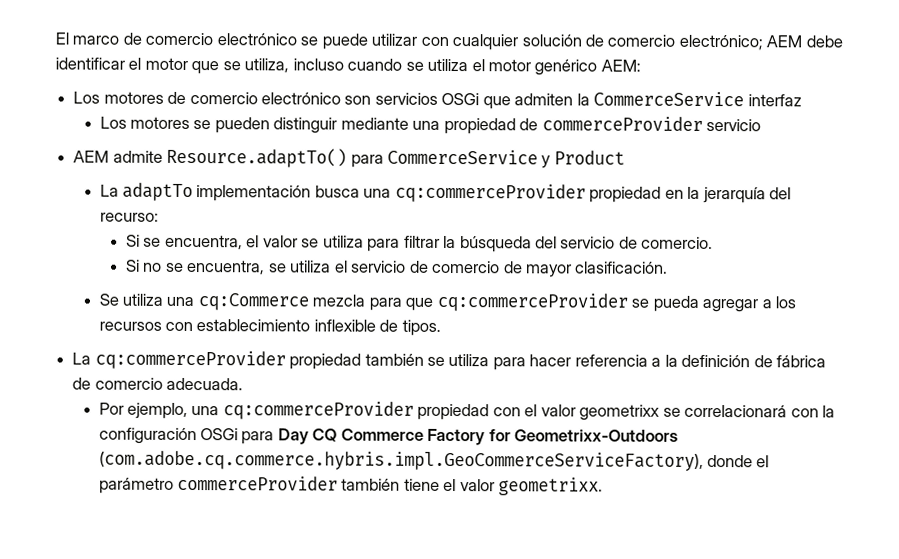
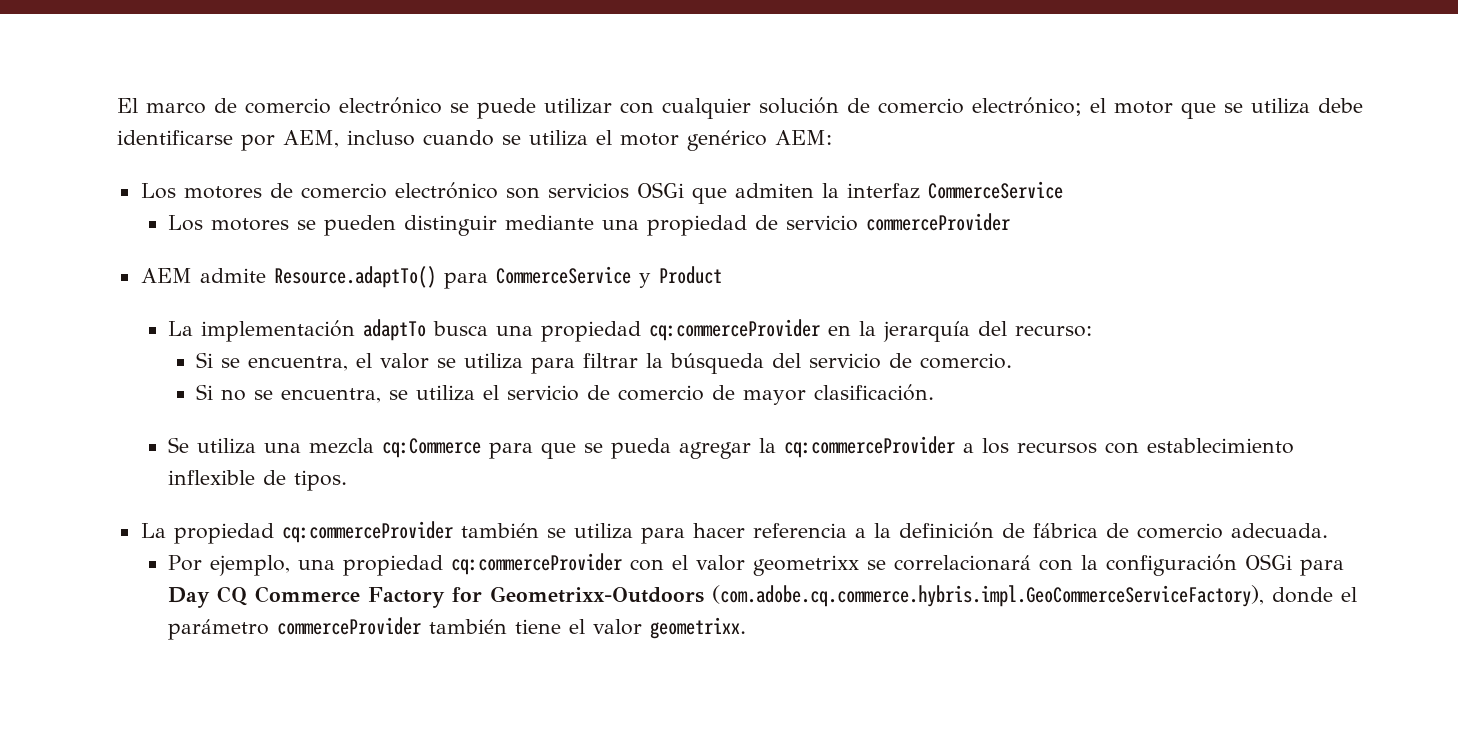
- El marco de comercio electrónico se puede utilizar con cualquier solución de comercio electrónico; AEM debe identificar el motor que se utiliza, incluso cuando se utiliza el motor genérico AEM:
+ El marco de comercio electrónico se puede utilizar con cualquier solución de comercio electrónico; el motor que se utiliza debe identificarse por AEM, incluso cuando se utiliza el motor genérico AEM:
- Los motores de comercio electrónico son servicios OSGi que admiten la CommerceService interfaz
+ Los motores de comercio electrónico son servicios OSGi que admiten la interfaz CommerceService
- Los motores se pueden distinguir mediante una propiedad de commerceProvider servicio
+ Los motores se pueden distinguir mediante una propiedad de servicio commerceProvider
- La adaptTo implementación busca una cq:commerceProvider propiedad en la jerarquía del recurso:
+ La implementación adaptTo busca una propiedad cq:commerceProvider en la jerarquía del recurso:
- Se utiliza una cq:Commerce mezcla para que cq:commerceProvider se pueda agregar a los recursos con establecimiento inflexible de tipos.
+ Se utiliza una mezcla cq:Commerce para que se pueda agregar la cq:commerceProvider a los recursos con establecimiento inflexible de tipos.
- La cq:commerceProvider propiedad también se utiliza para hacer referencia a la definición de fábrica de comercio adecuada.
+ La propiedad cq:commerceProvider también se utiliza para hacer referencia a la definición de fábrica de comercio adecuada.
- Por ejemplo, una cq:commerceProvider propiedad con el valor geometrixx se correlacionará con la configuración OSGi para Day CQ Commerce Factory for Geometrixx-Outdoors (com.adobe.cq.commerce.hybris.impl.GeoCommerceServiceFactory), donde el parámetro commerceProvider también tiene el valor geometrixx.
+ Por ejemplo, una propiedad cq:commerceProvider con el valor geometrixx se correlacionará con la configuración OSGi para Day CQ Commerce Factory for Geometrixx-Outdoors (com.adobe.cq.commerce.hybris.impl.GeoCommerceServiceFactory), donde el parámetro commerceProvider también tiene el valor geometrixx.

